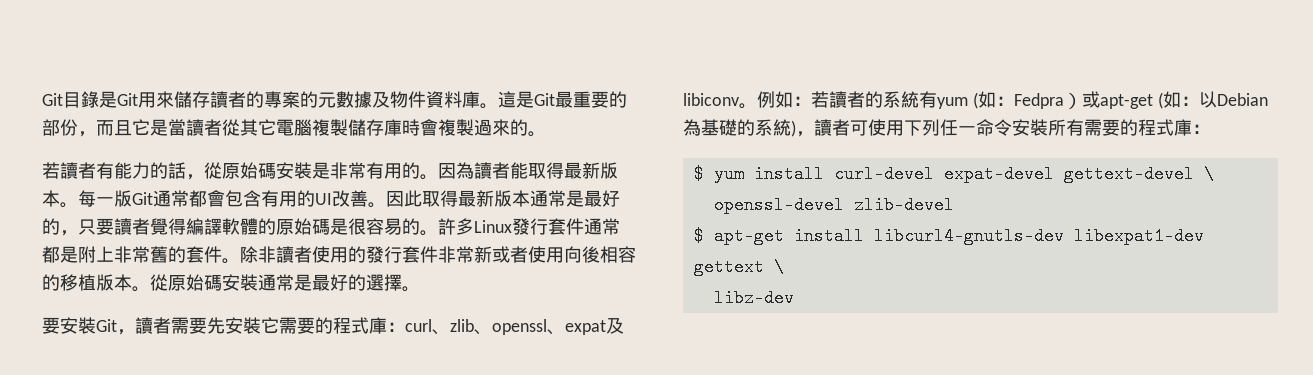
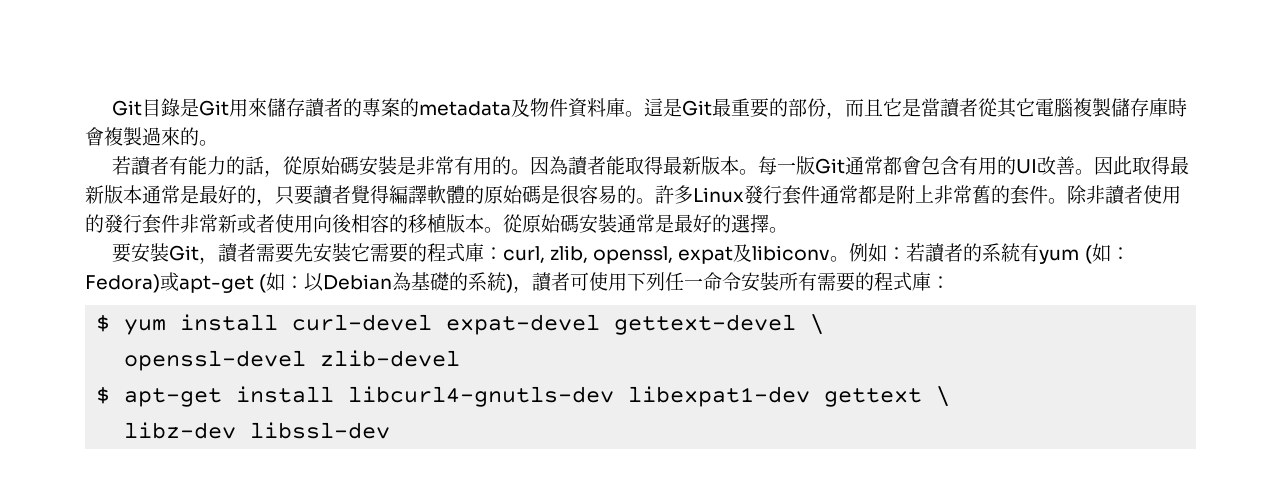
- Git目錄是Git用來儲存讀者的專案的元數據及物件資料庫。
+ Git目錄是Git用來儲存讀者的專案的metadata及物件資料庫。
- 要安裝Git，讀者需要先安裝它需要的程式庫：curl、zlib、openssl、expat及libiconv。
+ 要安裝Git，讀者需要先安裝它需要的程式庫：curl, zlib, openssl, expat及libiconv。
- 例如：若讀者的系統有yum (如：Fedpra）或apt-get (如：以Debian為基礎的系統)，讀者可使用下列任一命令安裝所有需要的程式庫：
+ 例如：若讀者的系統有yum (如：Fedora)或apt-get (如：以Debian為基礎的系統)，讀者可使用下列任一命令安裝所有需要的程式庫：
- libz-dev
+ libz-dev libssl-dev

